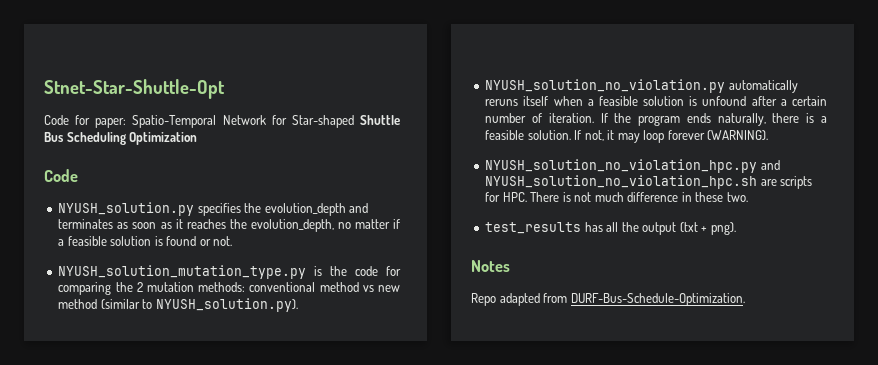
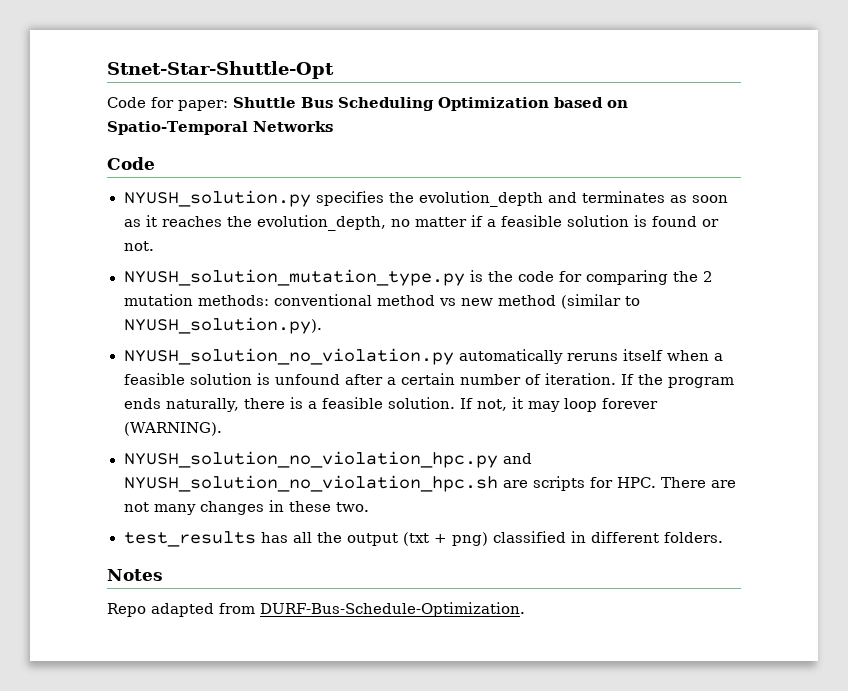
- Code for paper: Spatio-Temporal Network for Star-shaped Shuttle Bus Scheduling Optimization
+ Code for paper: Shuttle Bus Scheduling Optimization based on Spatio-Temporal Networks
- NYUSH_solution_no_violation_hpc.py and NYUSH_solution_no_violation_hpc.sh are scripts for HPC. There is not much difference in these two.
+ NYUSH_solution_no_violation_hpc.py and NYUSH_solution_no_violation_hpc.sh are scripts for HPC. There are not many changes in these two.
- test_results has all the output (txt + png).
+ test_results has all the output (txt + png) classified in different folders.

